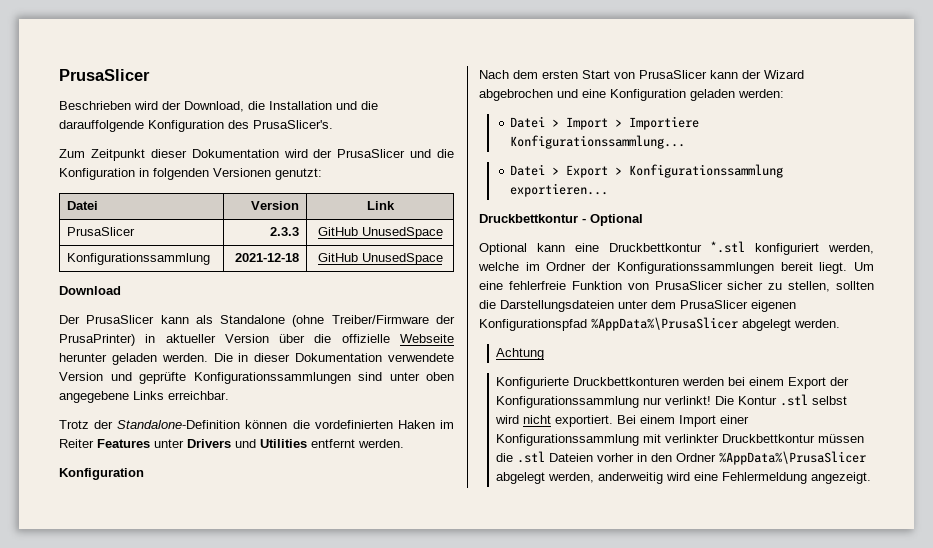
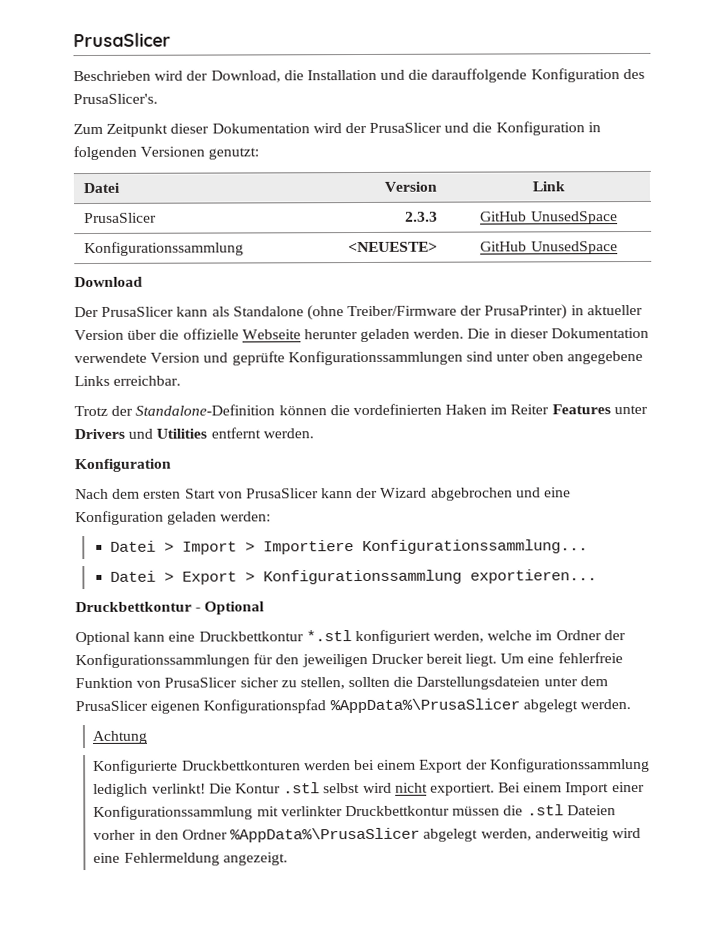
- Konfigurationssammlung | 2021-12-18 | GitHub UnusedSpace
+ Konfigurationssammlung | <NEUESTE> | GitHub UnusedSpace
- Optional kann eine Druckbettkontur *.stl konfiguriert werden, welche im Ordner der Konfigurationssammlungen bereit liegt.
+ Optional kann eine Druckbettkontur *.stl konfiguriert werden, welche im Ordner der Konfigurationssammlungen für den jeweiligen Drucker bereit liegt.
- Konfigurierte Druckbettkonturen werden bei einem Export der Konfigurationssammlung nur verlinkt!
+ Konfigurierte Druckbettkonturen werden bei einem Export der Konfigurationssammlung lediglich verlinkt!

